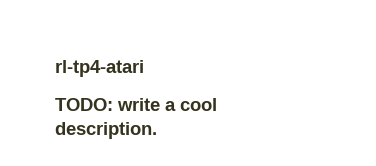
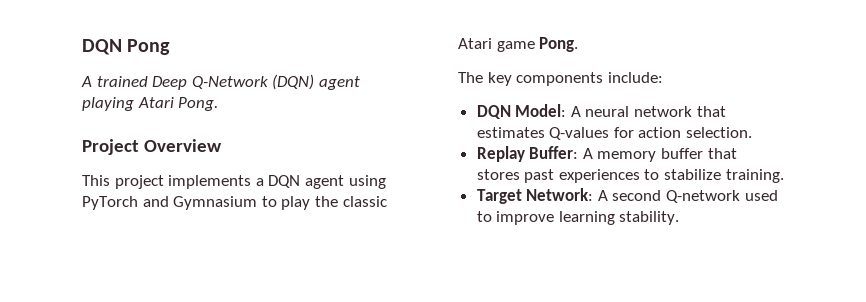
- rl-tp4-atari
- TODO: write a cool description.
+ DQN Pong
+ A trained Deep Q-Network (DQN) agent playing Atari Pong.
+ Project Overview
+ This project implements a DQN agent using PyTorch and Gymnasium to play the classic Atari game Pong.
+ The key components include:
+ DQN Model: A neural network that estimates Q-values for action selection.
+ Replay Buffer: A memory buffer that stores past experiences to stabilize training.
+ Target Network: A second Q-network used to improve learning stability.

